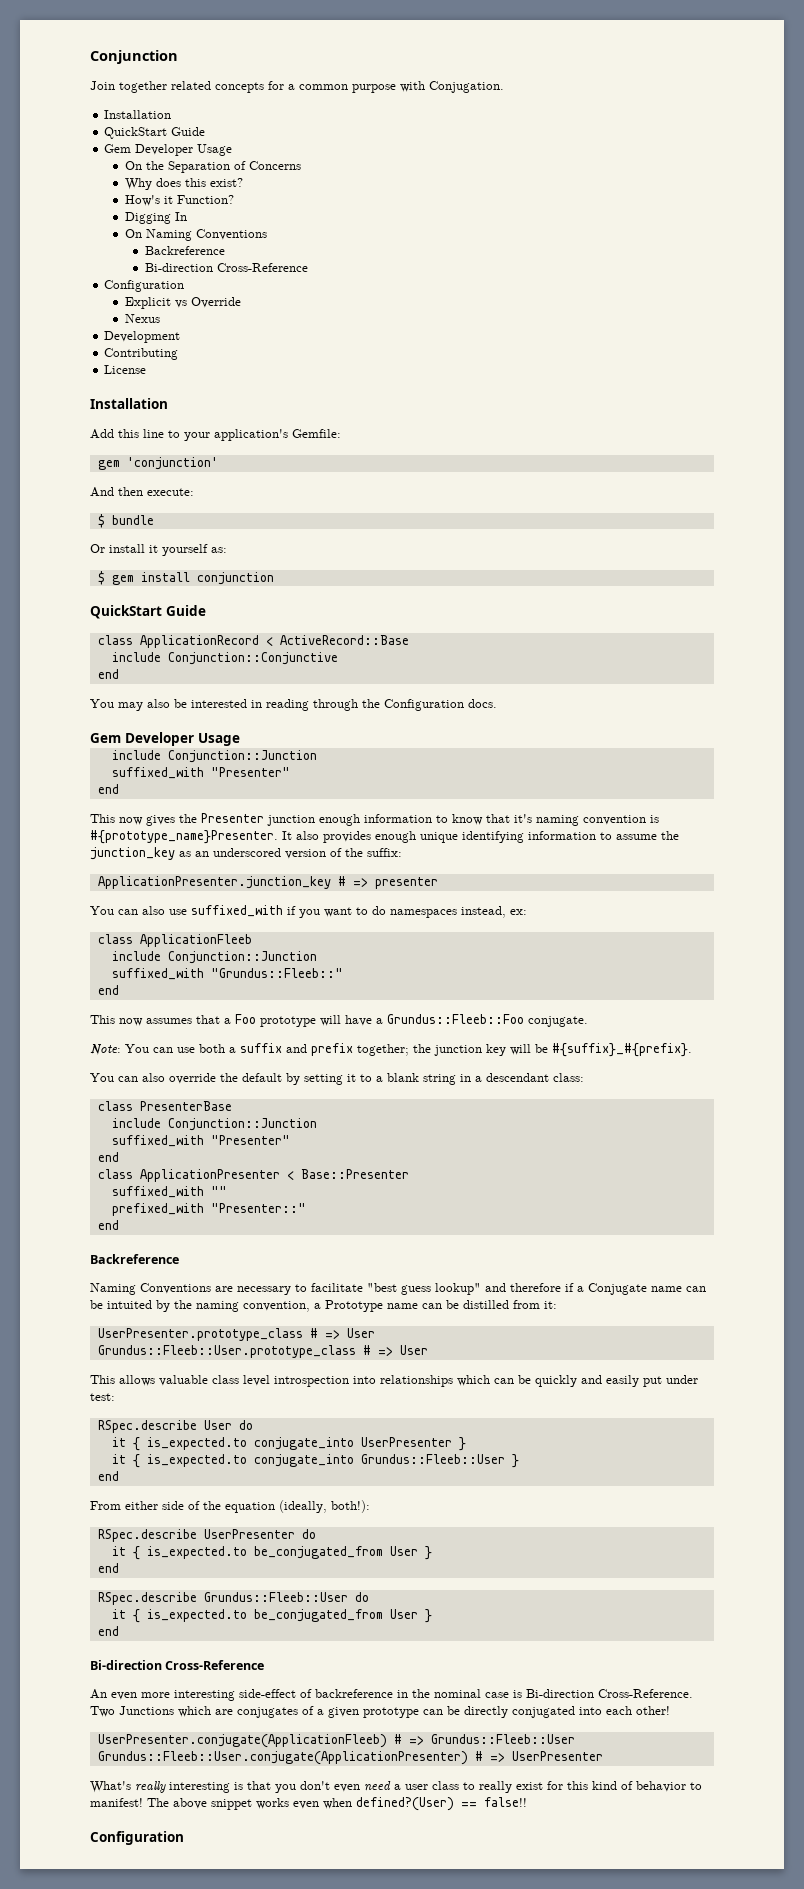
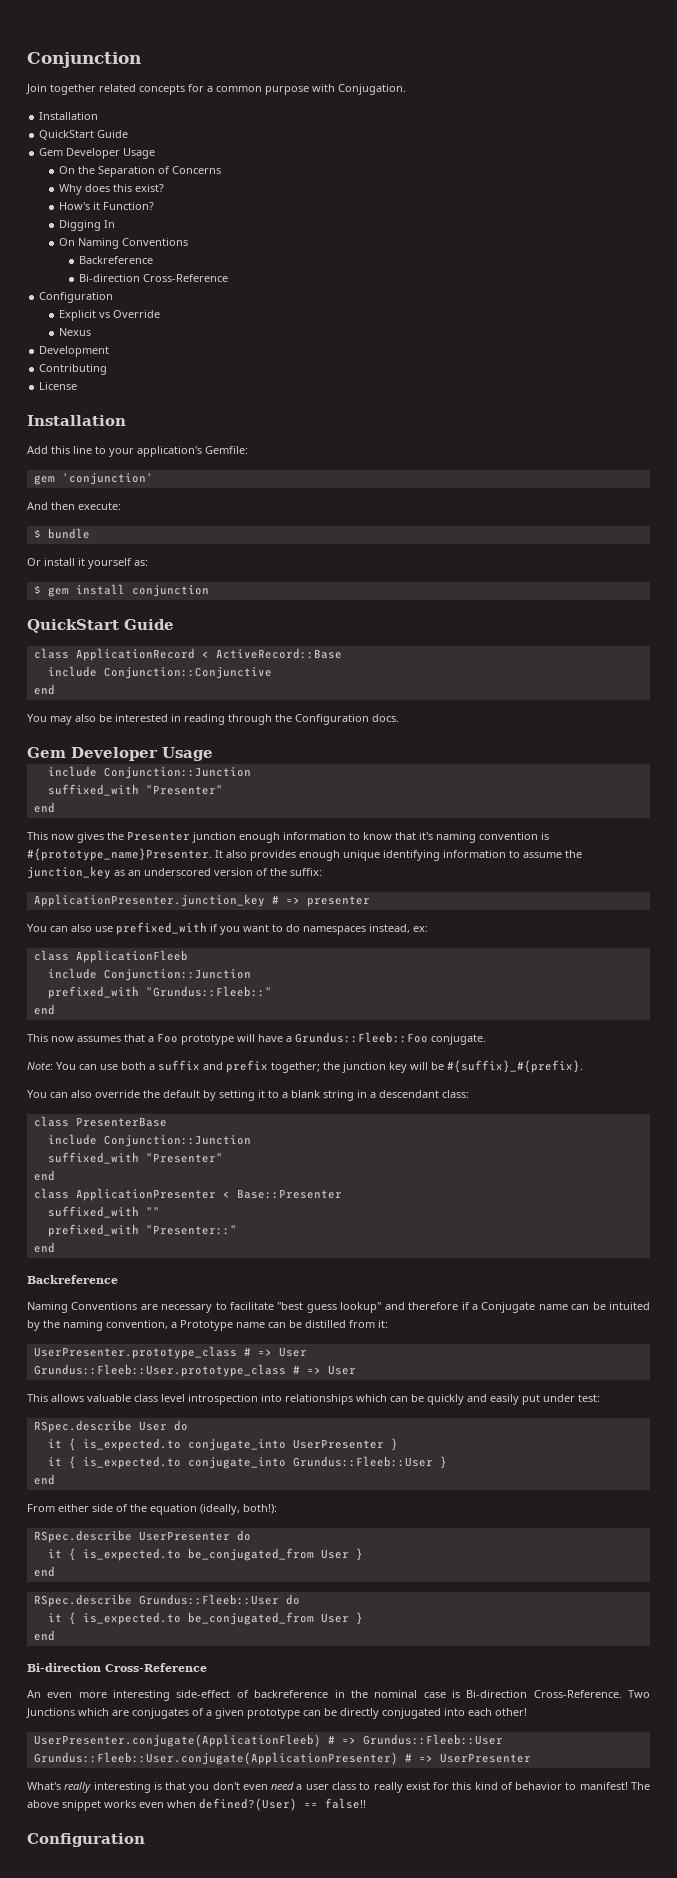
- You can also use suffixed_with if you want to do namespaces instead, ex:
+ You can also use prefixed_with if you want to do namespaces instead, ex:
- suffixed_with "Grundus::Fleeb::"
+ prefixed_with "Grundus::Fleeb::"

